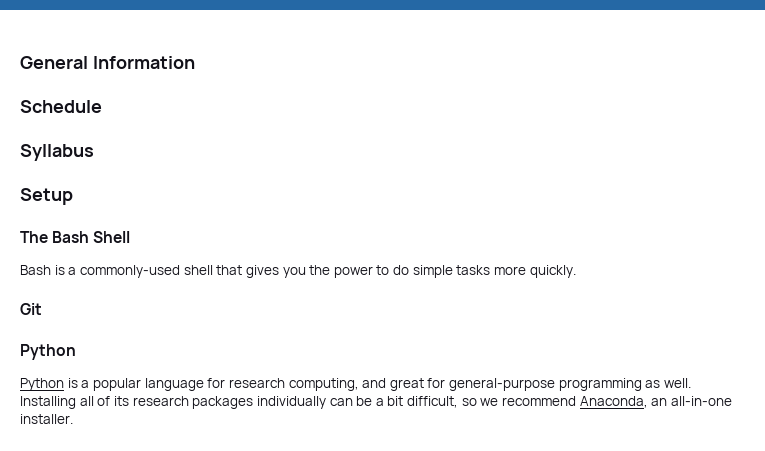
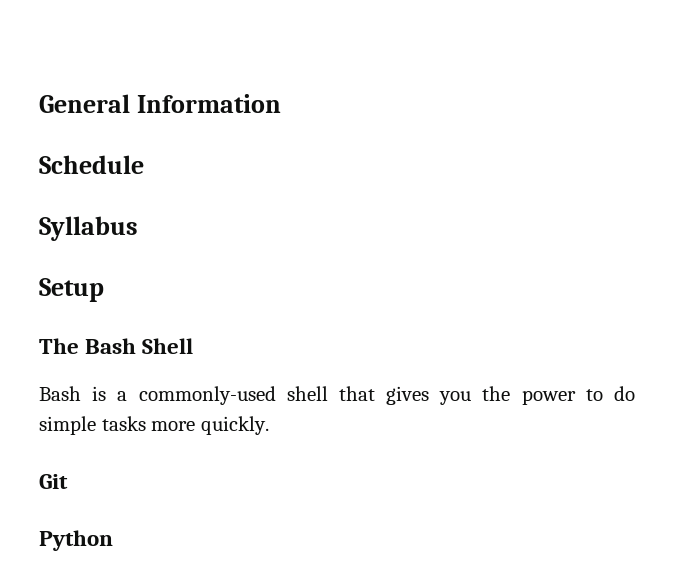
- Python is a popular language for research computing, and great for general-purpose programming as well. Installing all of its research packages individually can be a bit difficult, so we recommend Anaconda, an all-in-one installer.

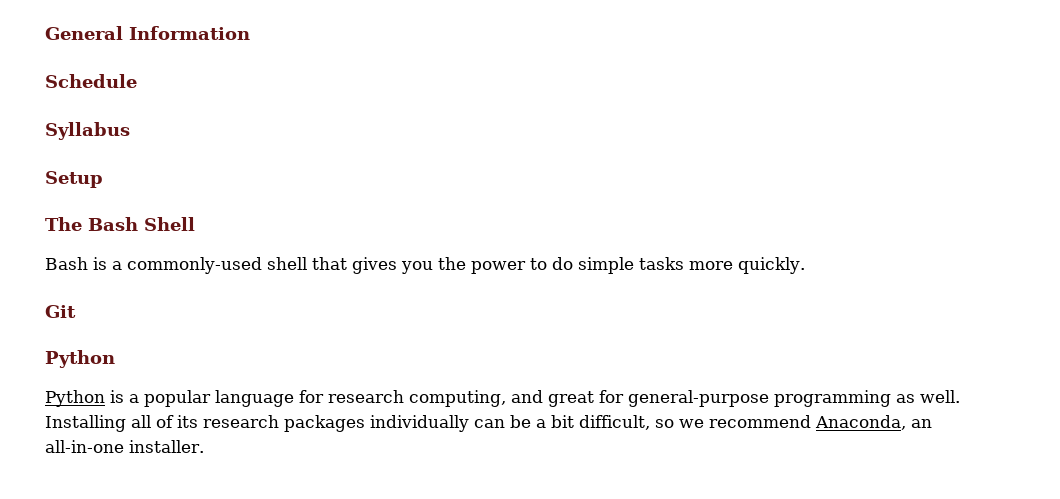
+ Python is a popular language for research computing, and great for general-purpose programming as well. Installing all of its research packages individually can be a bit difficult, so we recommend Anaconda, an all-in-one installer.

